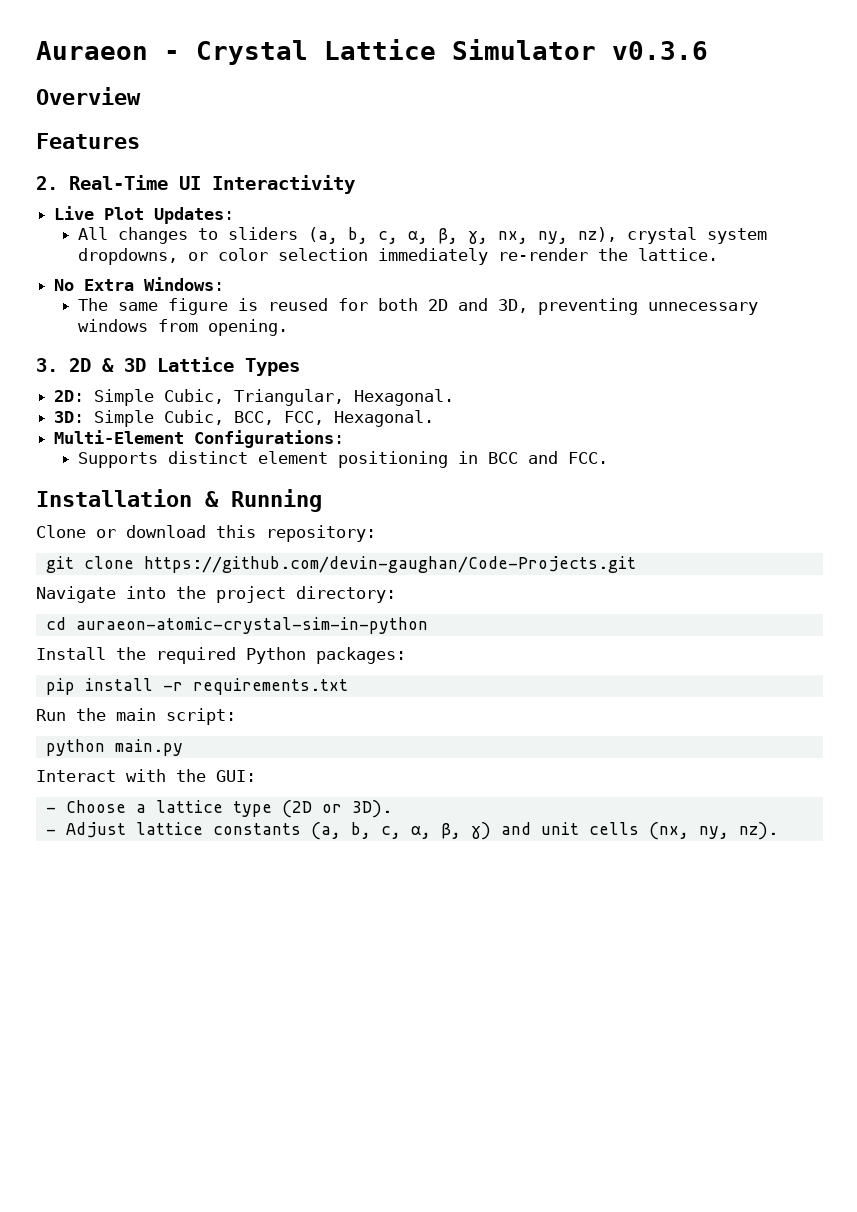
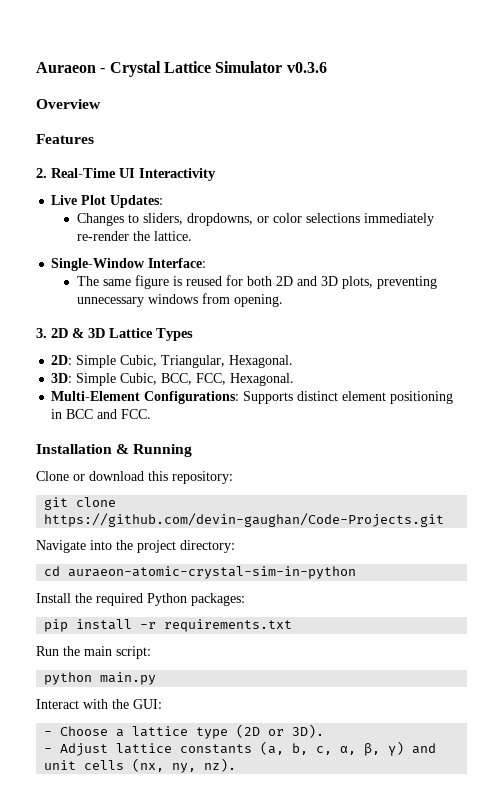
- All changes to sliders (a, b, c, α, β, γ, nx, ny, nz), crystal system dropdowns, or color selection immediately re-render the lattice.
+ Changes to sliders, dropdowns, or color selections immediately re-render the lattice.
- No Extra Windows:
+ Single-Window Interface:
- The same figure is reused for both 2D and 3D, preventing unnecessary windows from opening.
+ The same figure is reused for both 2D and 3D plots, preventing unnecessary windows from opening.
- Multi-Element Configurations:
- Supports distinct element positioning in BCC and FCC.
+ Multi-Element Configurations: Supports distinct element positioning in BCC and FCC.

